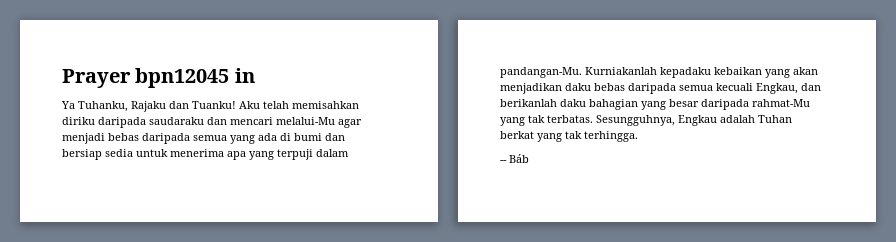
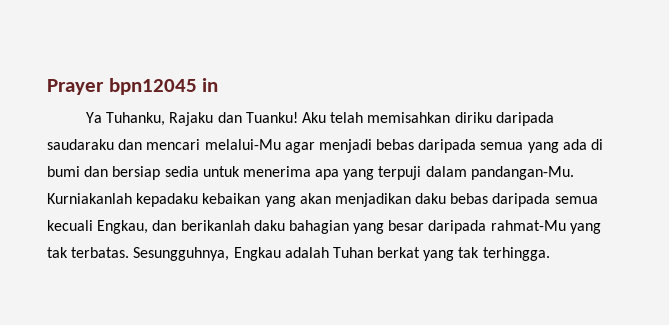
- -- Báb

